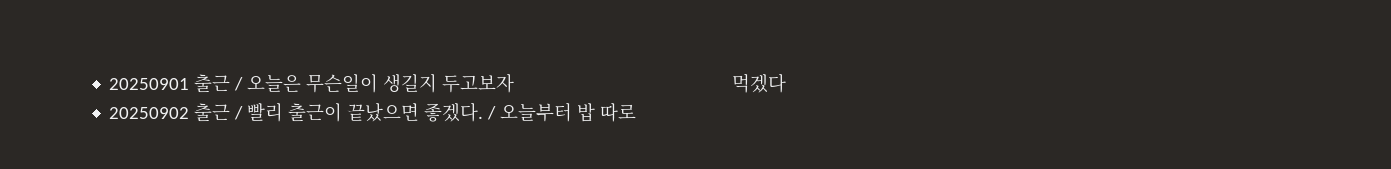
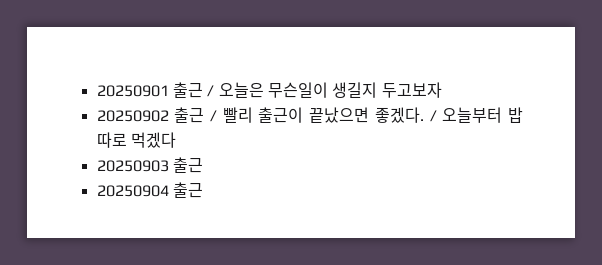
+ 20250903 출근
+ 20250904 출근

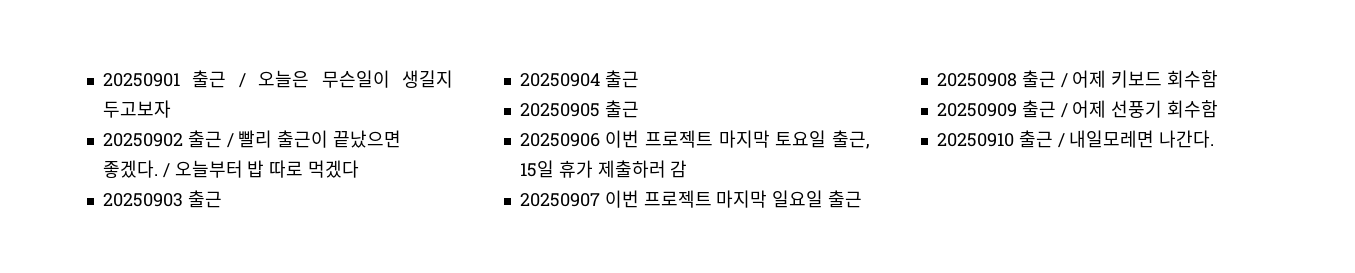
+ 20250905 출근
+ 20250906 이번 프로젝트 마지막 토요일 출근, 15일 휴가 제출하러 감
+ 20250907 이번 프로젝트 마지막 일요일 출근
+ 20250908 출근 / 어제 키보드 회수함
+ 20250909 출근 / 어제 선풍기 회수함
+ 20250910 출근 / 내일모레면 나간다.

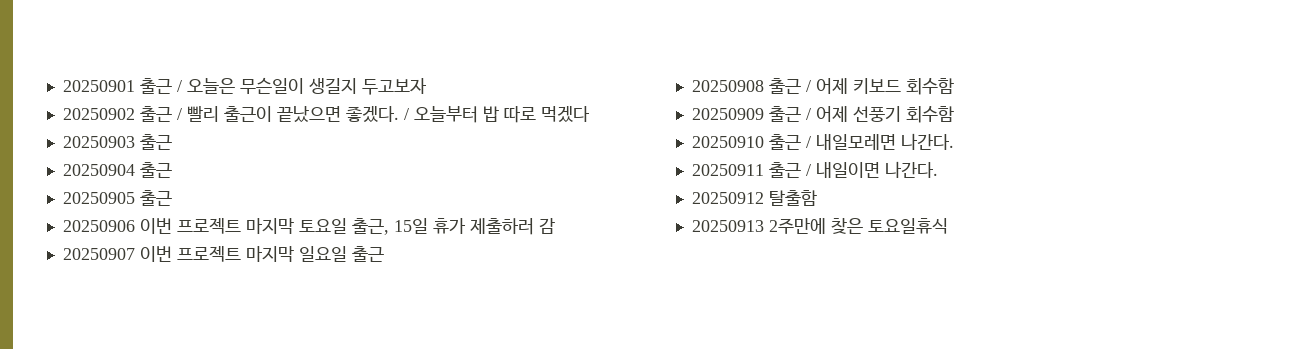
+ 20250911 출근 / 내일이면 나간다.
+ 20250912 탈출함
+ 20250913 2주만에 찾은 토요일휴식

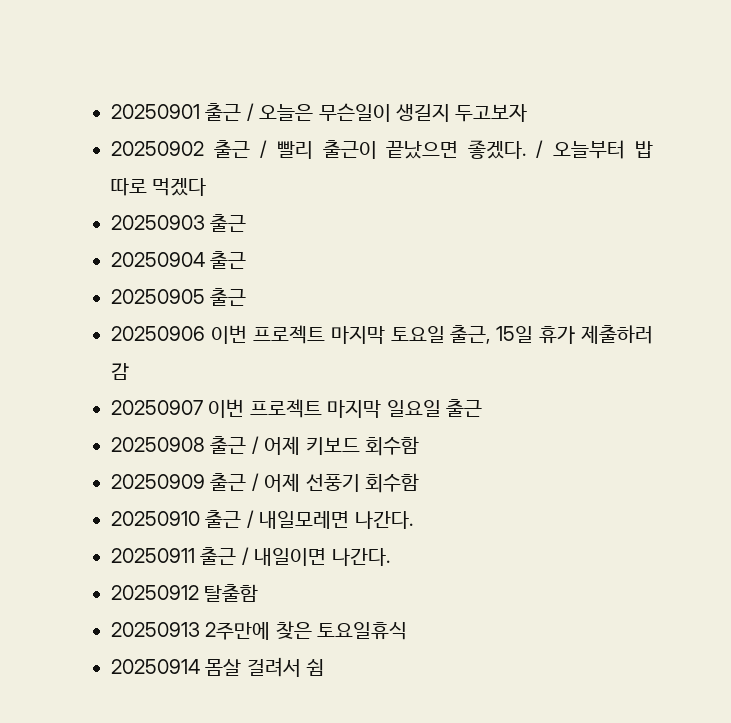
+ 20250914 몸살 걸려서 쉼

